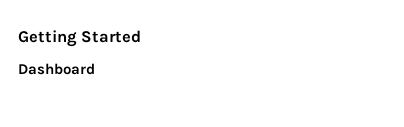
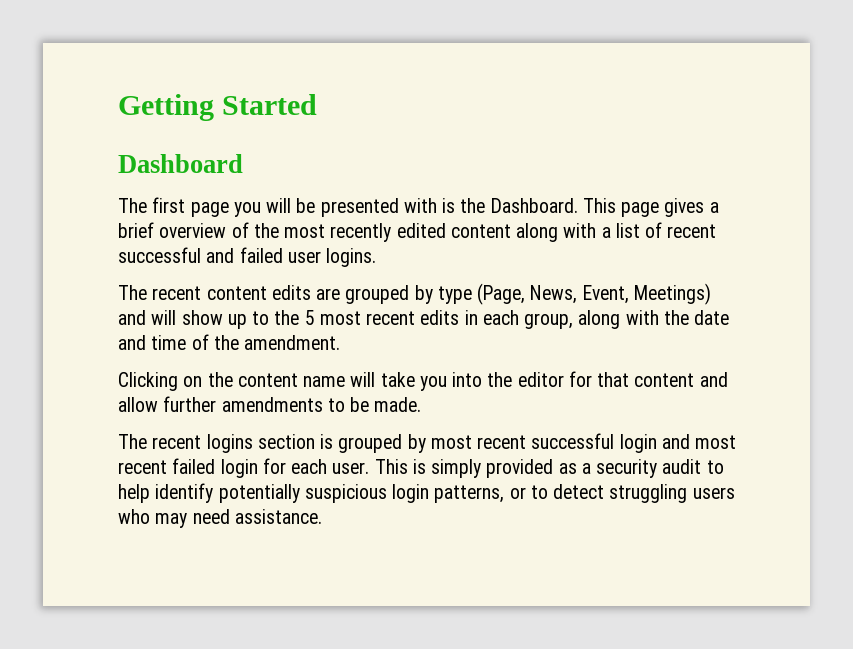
+ The first page you will be presented with is the Dashboard. This page gives a brief overview of the most recently edited content along with a list of recent successful and failed user logins.
+ The recent content edits are grouped by type (Page, News, Event, Meetings) and will show up to the 5 most recent edits in each group, along with the date and time of the amendment.
+ Clicking on the content name will take you into the editor for that content and allow further amendments to be made.
+ The recent logins section is grouped by most recent successful login and most recent failed login for each user. This is simply provided as a security audit to help identify potentially suspicious login patterns, or to detect struggling users who may need assistance.

